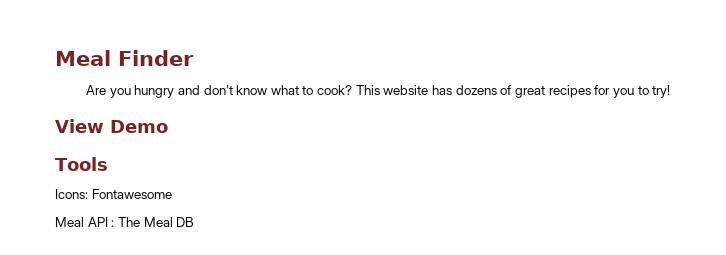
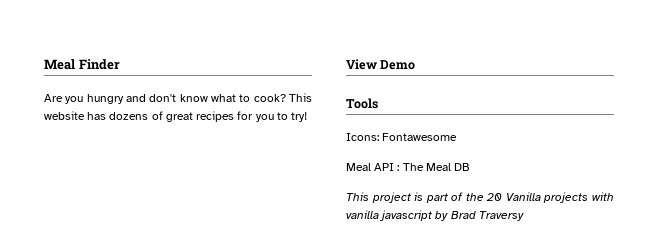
+ This project is part of the 20 Vanilla projects with vanilla javascript by Brad Traversy

